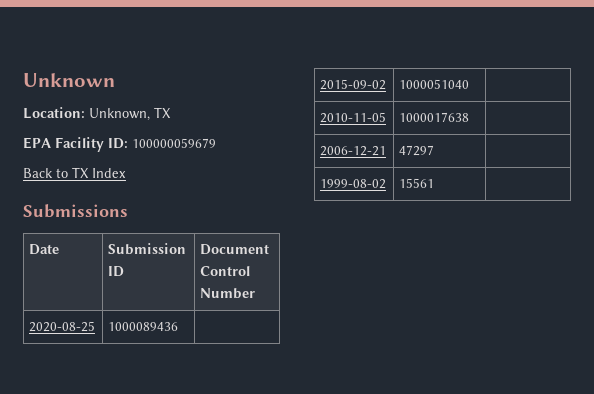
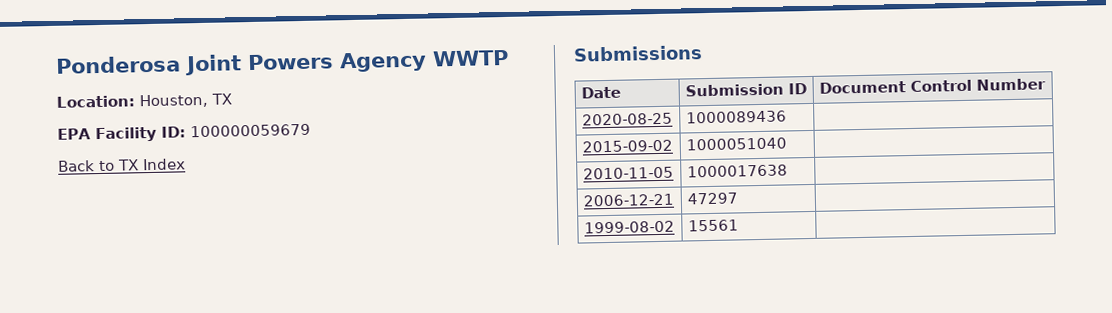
- Unknown
+ Ponderosa Joint Powers Agency WWTP
- Location: Unknown, TX
+ Location: Houston, TX

